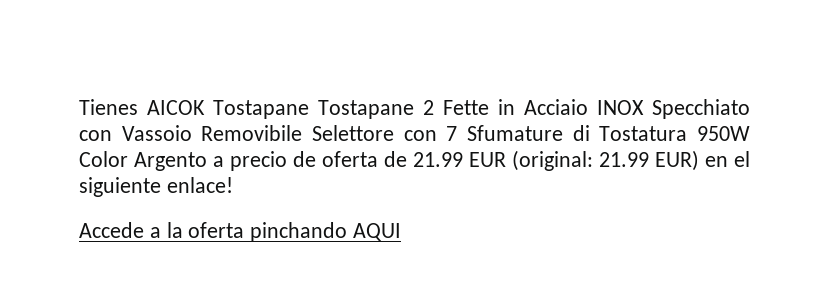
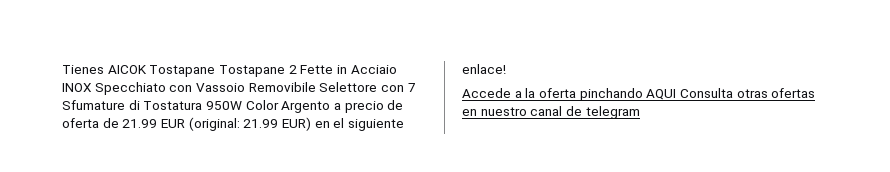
- Accede a la oferta pinchando AQUI
+ Accede a la oferta pinchando AQUI Consulta otras ofertas en nuestro canal de telegram

